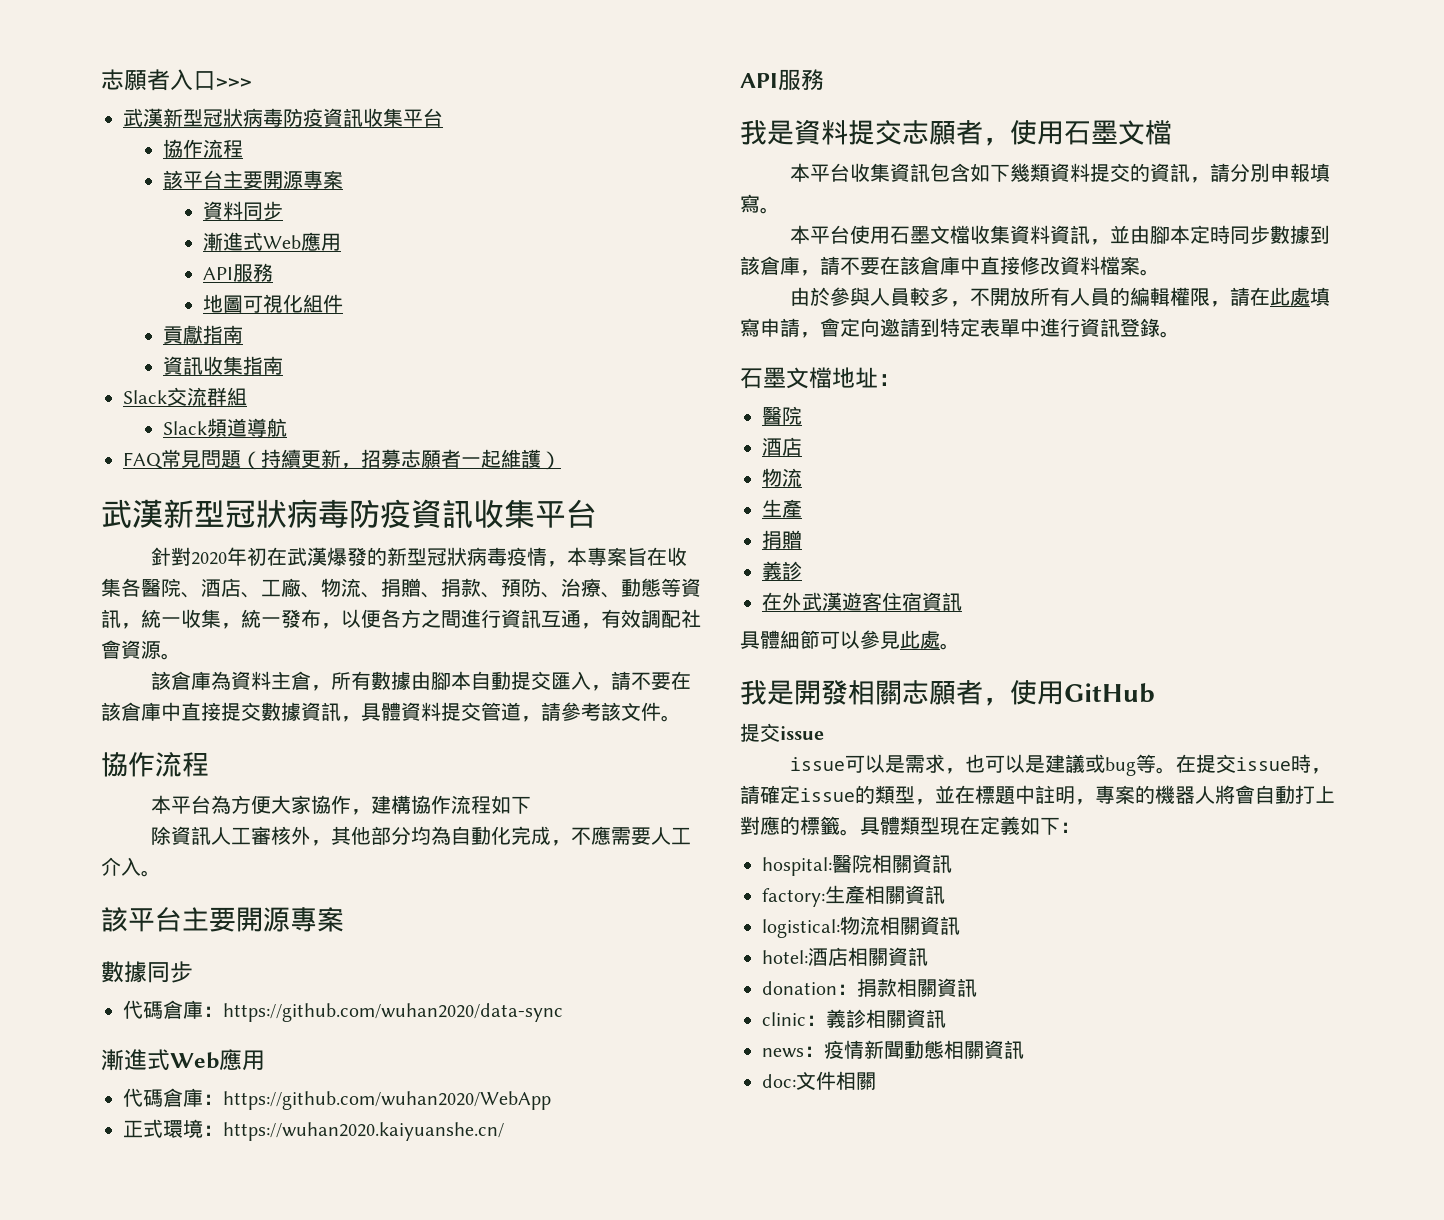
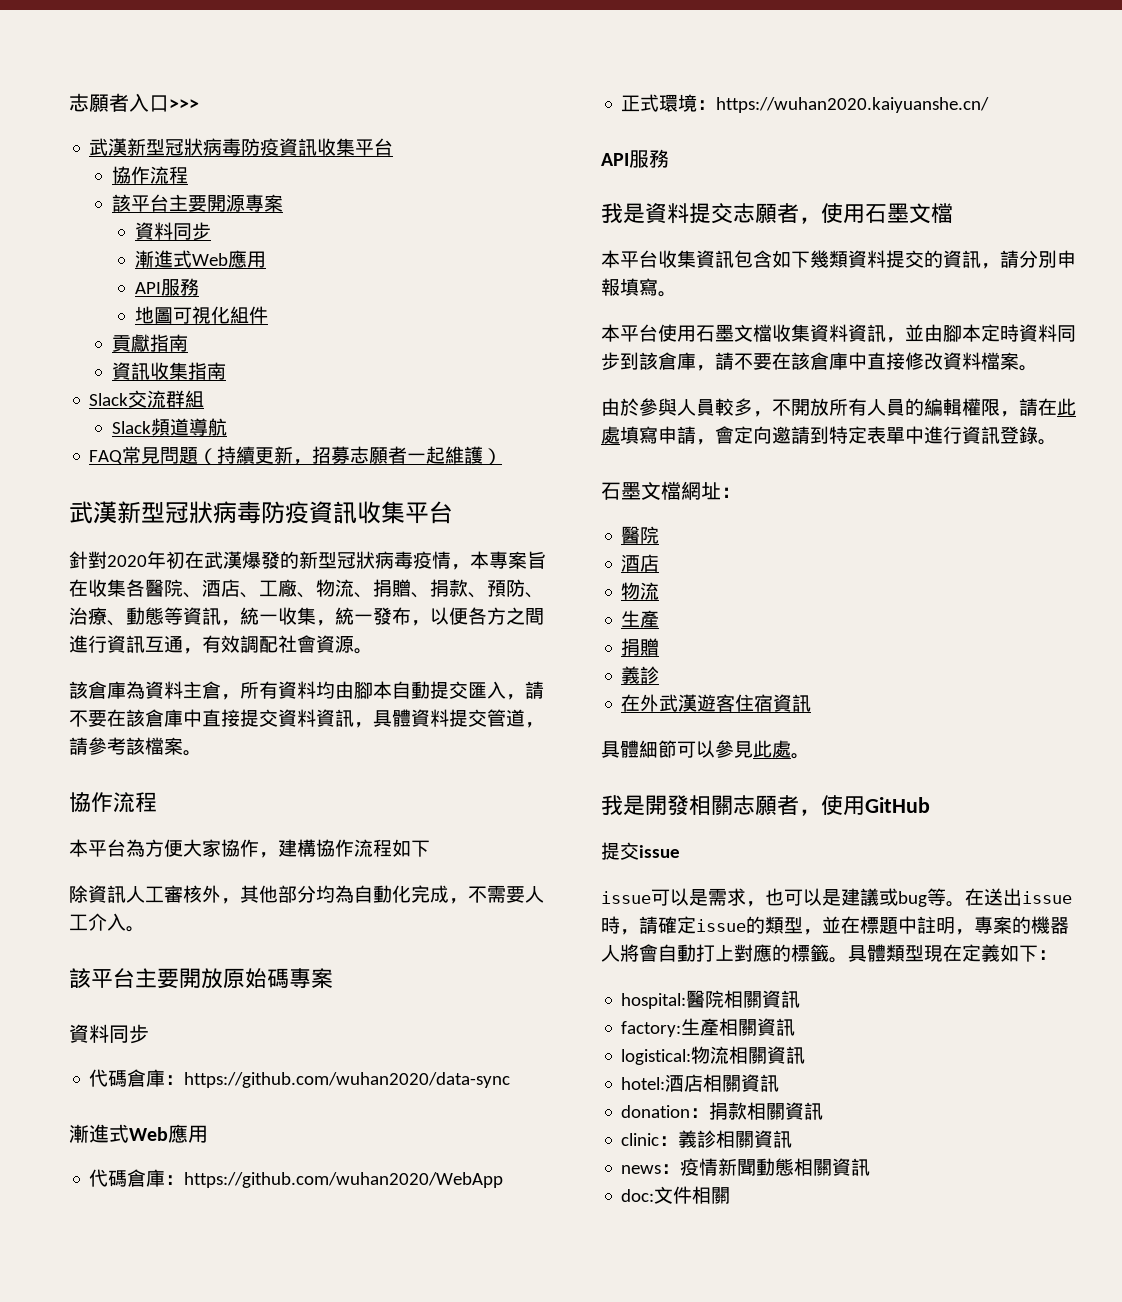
- 該倉庫為資料主倉，所有數據由腳本自動提交匯入，請不要在該倉庫中直接提交數據資訊，具體資料提交管道，請參考該文件。
+ 該倉庫為資料主倉，所有資料均由腳本自動提交匯入，請不要在該倉庫中直接提交資料資訊，具體資料提交管道，請參考該檔案。
- 除資訊人工審核外，其他部分均為自動化完成，不應需要人工介入。
- 該平台主要開源專案
- 數據同步
+ 除資訊人工審核外，其他部分均為自動化完成，不需要人工介入。
+ 該平台主要開放原始碼專案
+ 資料同步
- 本平台使用石墨文檔收集資料資訊，並由腳本定時同步數據到該倉庫，請不要在該倉庫中直接修改資料檔案。
+ 本平台使用石墨文檔收集資料資訊，並由腳本定時資料同步到該倉庫，請不要在該倉庫中直接修改資料檔案。
- 石墨文檔地址：
+ 石墨文檔網址：
- 在提交issue時，請確定issue的類型，並在標題中註明，專案的機器人將會自動打上對應的標籤。
+ 在送出issue時，請確定issue的類型，並在標題中註明，專案的機器人將會自動打上對應的標籤。

